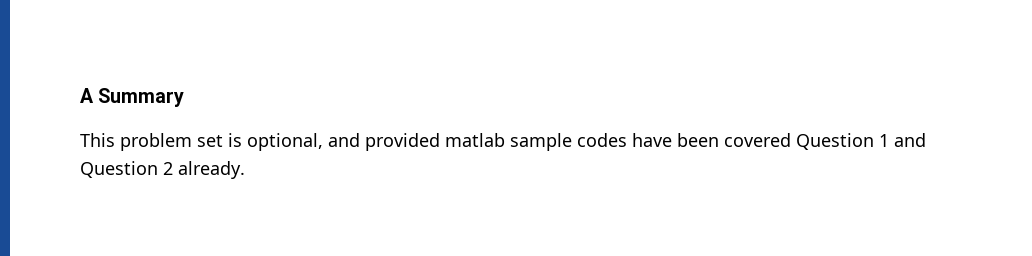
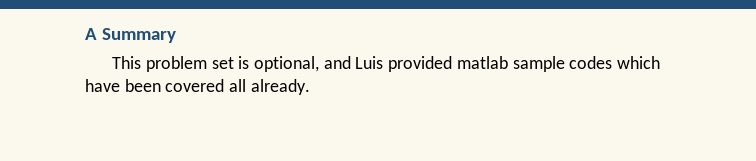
- This problem set is optional, and provided matlab sample codes have been covered Question 1 and Question 2 already.
+ This problem set is optional, and Luis provided matlab sample codes which have been covered all already.

